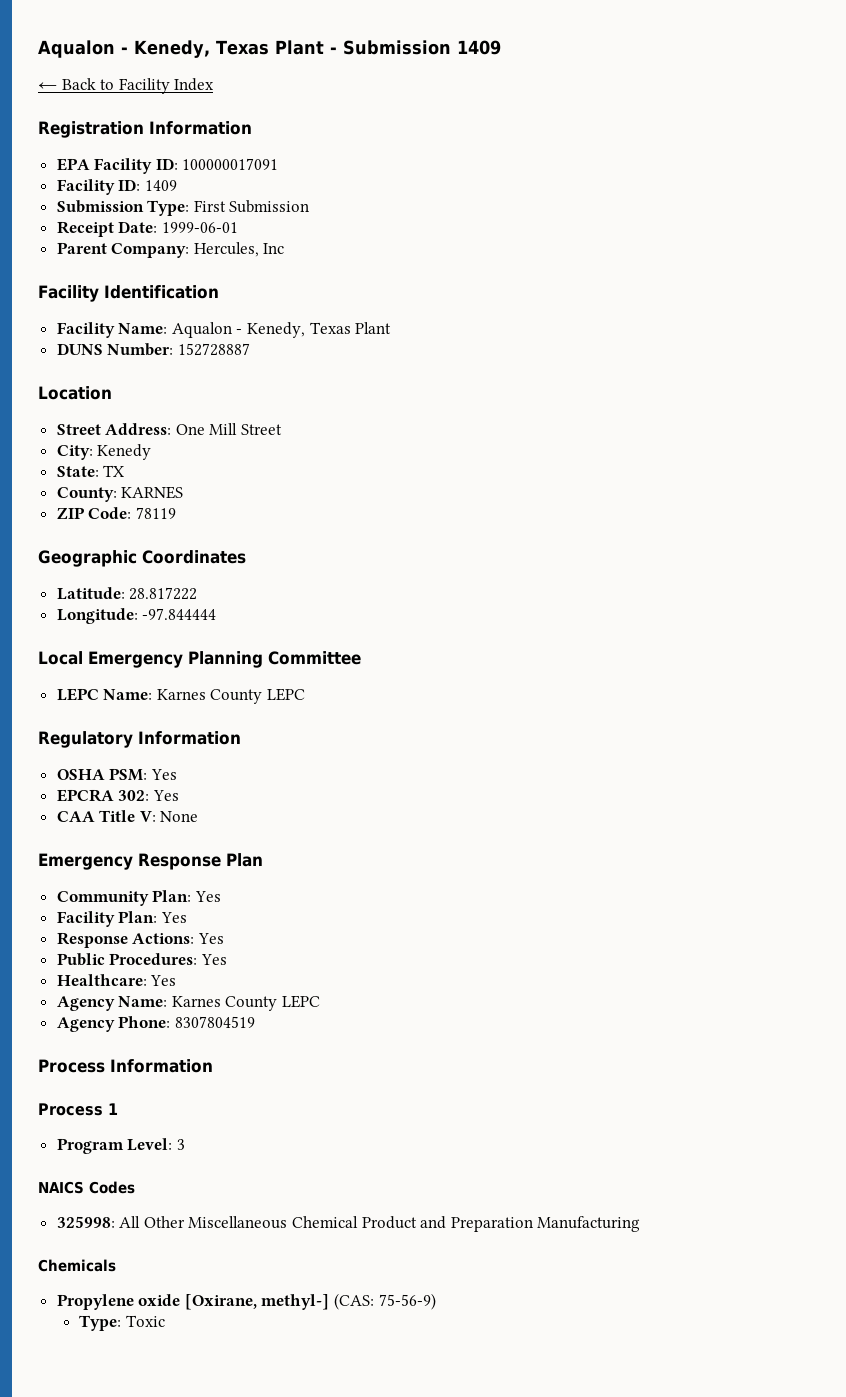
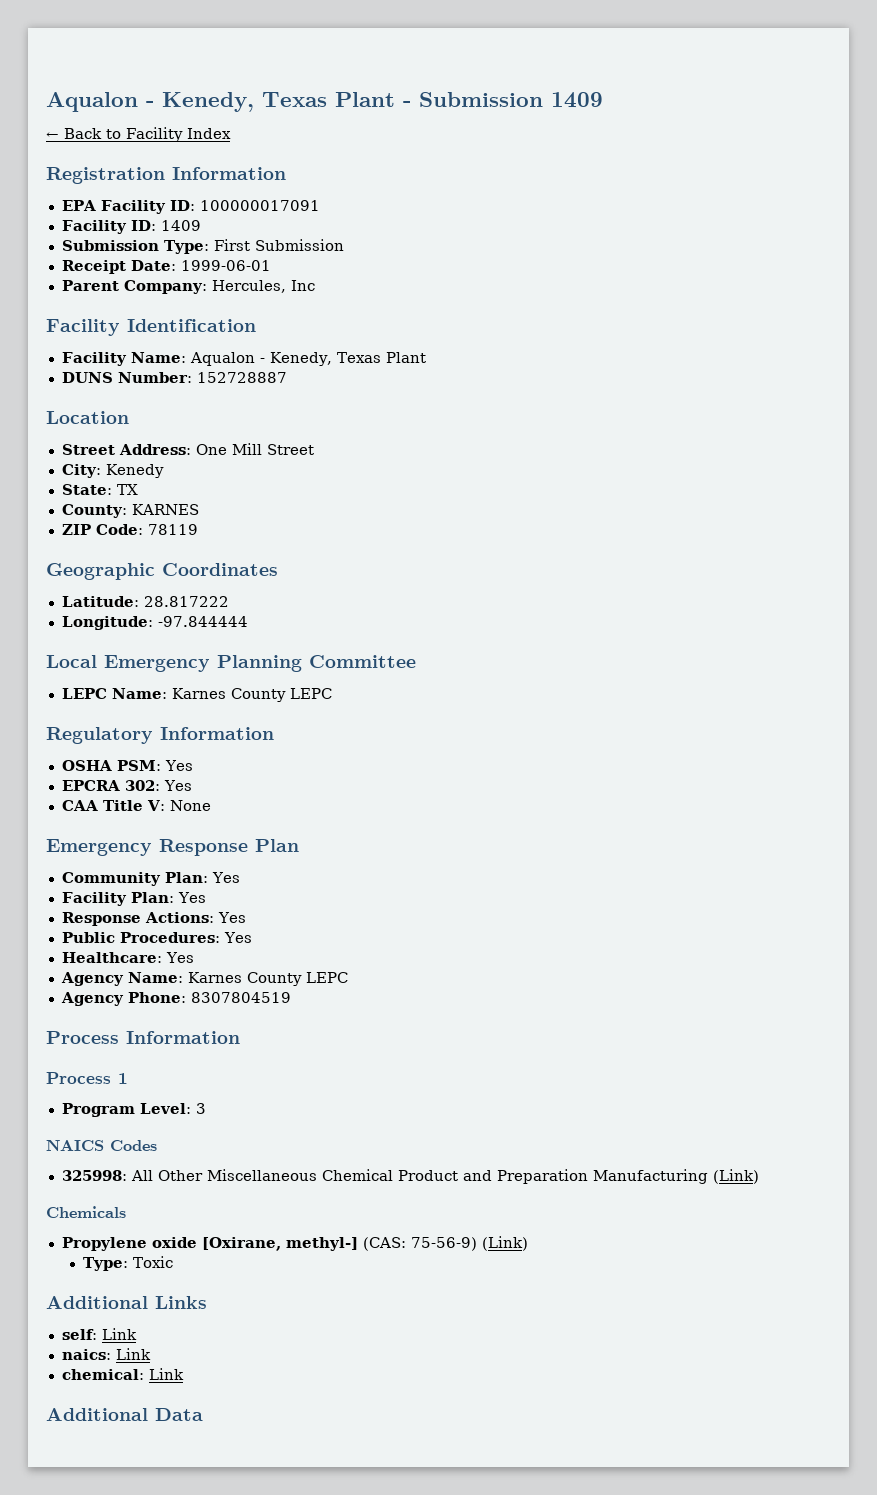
- 325998: All Other Miscellaneous Chemical Product and Preparation Manufacturing
+ 325998: All Other Miscellaneous Chemical Product and Preparation Manufacturing (Link)
- Propylene oxide [Oxirane, methyl-] (CAS: 75-56-9)
+ Propylene oxide [Oxirane, methyl-] (CAS: 75-56-9) (Link)
+ Additional Links
+ self: Link
+ naics: Link
+ chemical: Link
+ Additional Data

